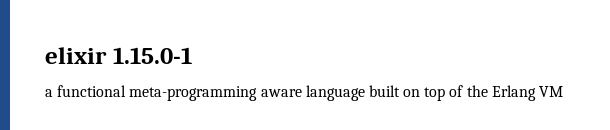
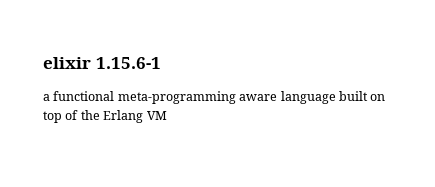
- elixir 1.15.0-1
+ elixir 1.15.6-1

